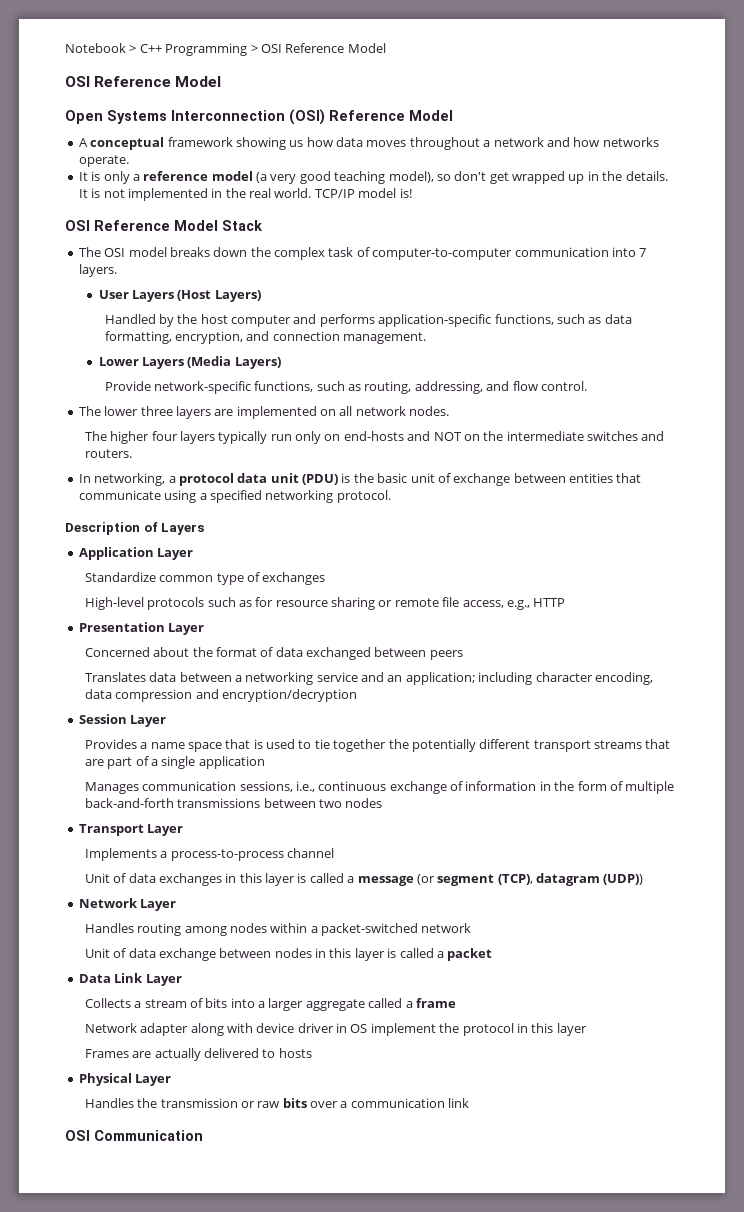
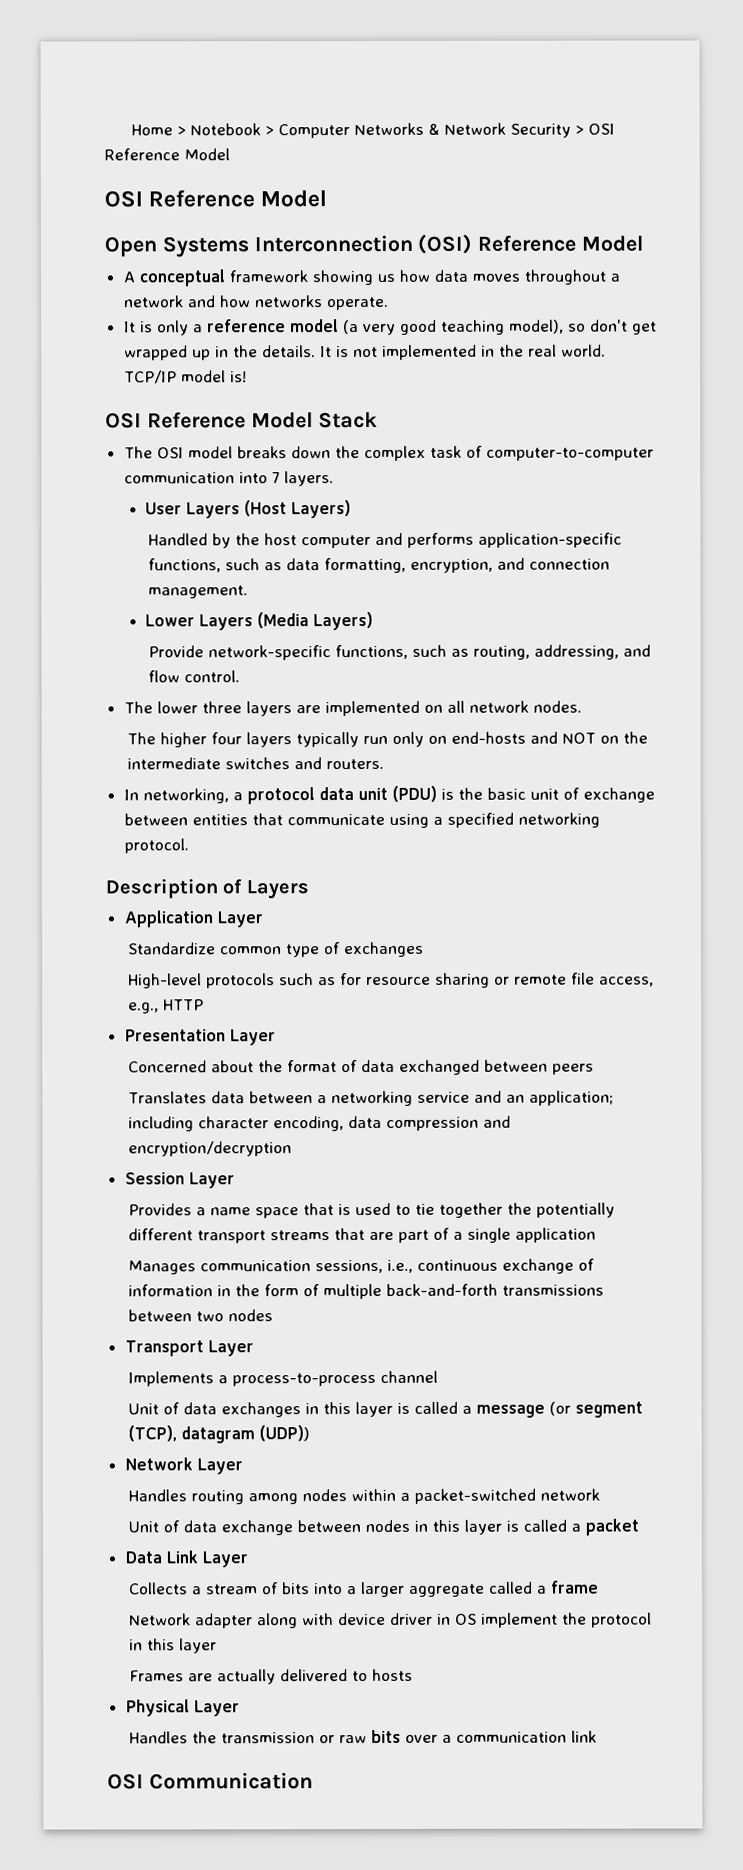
- Notebook > C++ Programming > OSI Reference Model
+ Home > Notebook > Computer Networks & Network Security > OSI Reference Model

